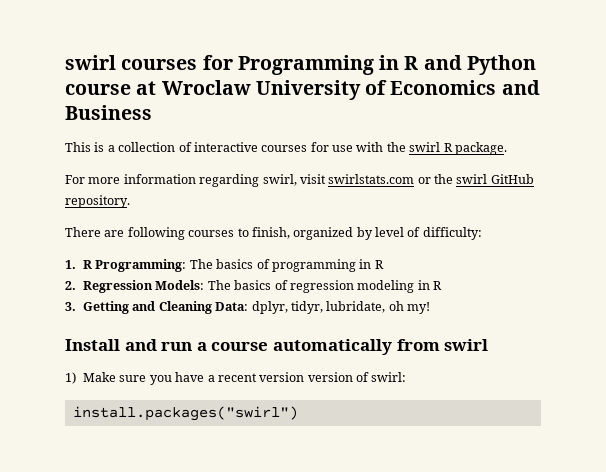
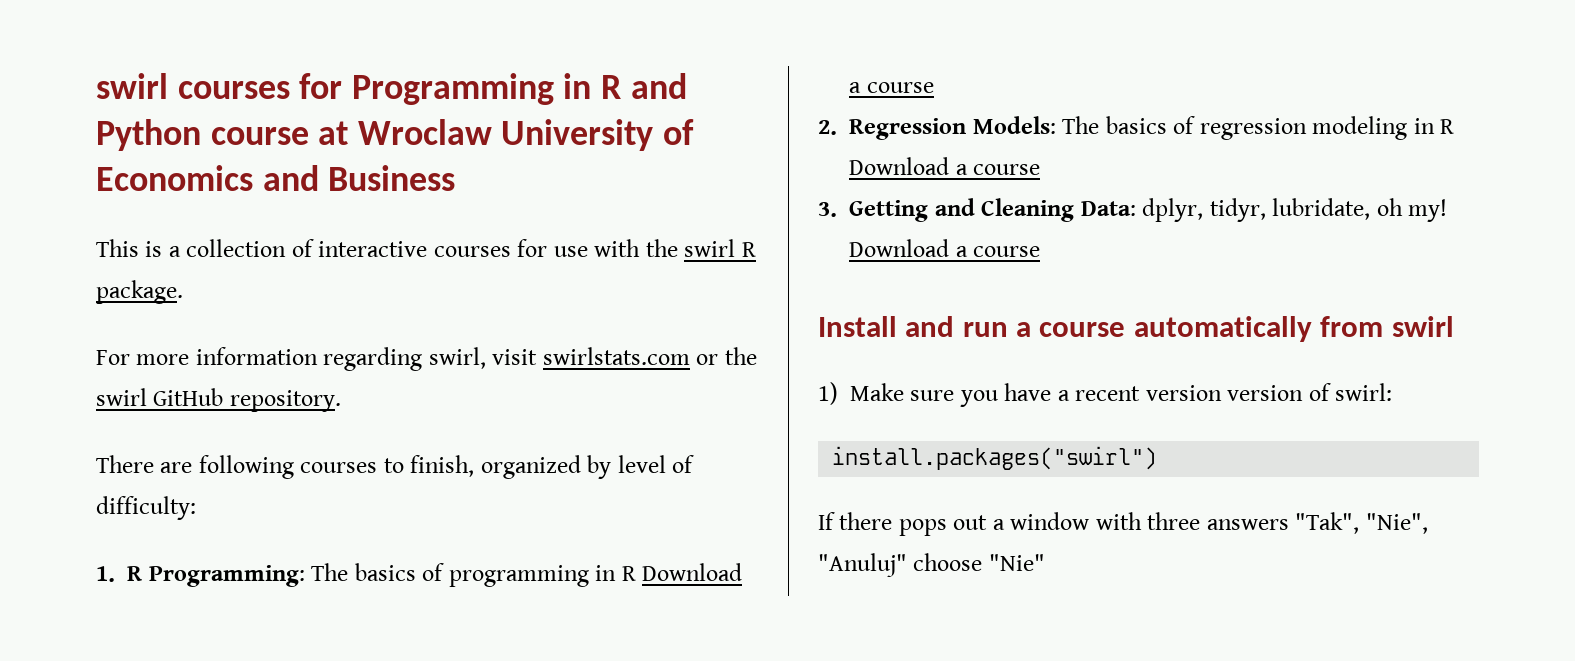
- 1. R Programming: The basics of programming in R
+ 1. R Programming: The basics of programming in R Download a course
- 2. Regression Models: The basics of regression modeling in R
+ 2. Regression Models: The basics of regression modeling in R Download a course
- 3. Getting and Cleaning Data: dplyr, tidyr, lubridate, oh my!
+ 3. Getting and Cleaning Data: dplyr, tidyr, lubridate, oh my! Download a course
+ If there pops out a window with three answers "Tak", "Nie", "Anuluj" choose "Nie"

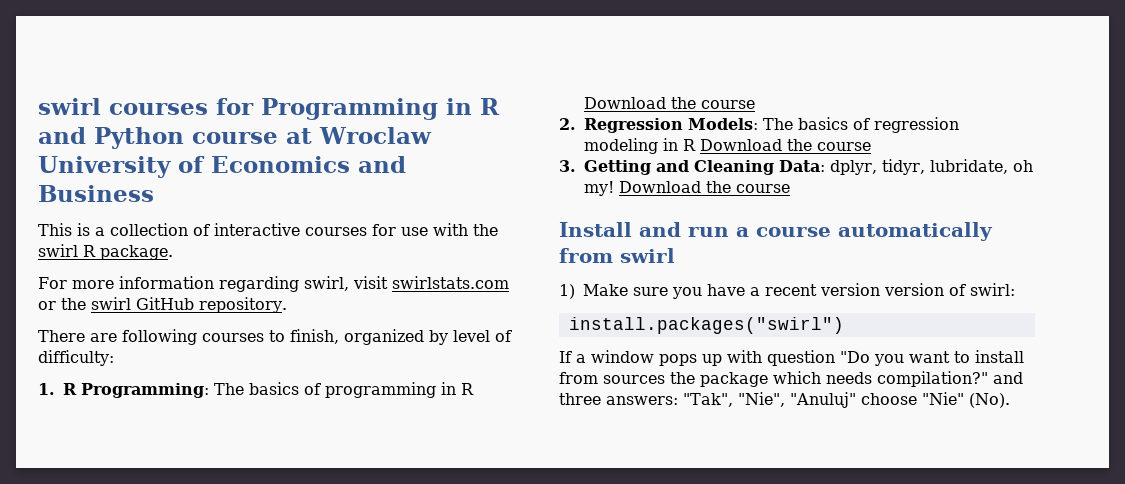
- 1. R Programming: The basics of programming in R Download a course
+ 1. R Programming: The basics of programming in R Download the course
- 2. Regression Models: The basics of regression modeling in R Download a course
+ 2. Regression Models: The basics of regression modeling in R Download the course
- 3. Getting and Cleaning Data: dplyr, tidyr, lubridate, oh my! Download a course
+ 3. Getting and Cleaning Data: dplyr, tidyr, lubridate, oh my! Download the course
- If there pops out a window with three answers "Tak", "Nie", "Anuluj" choose "Nie"
+ If a window pops up with question "Do you want to install from sources the package which needs compilation?" and three answers: "Tak", "Nie", "Anuluj" choose "Nie" (No).

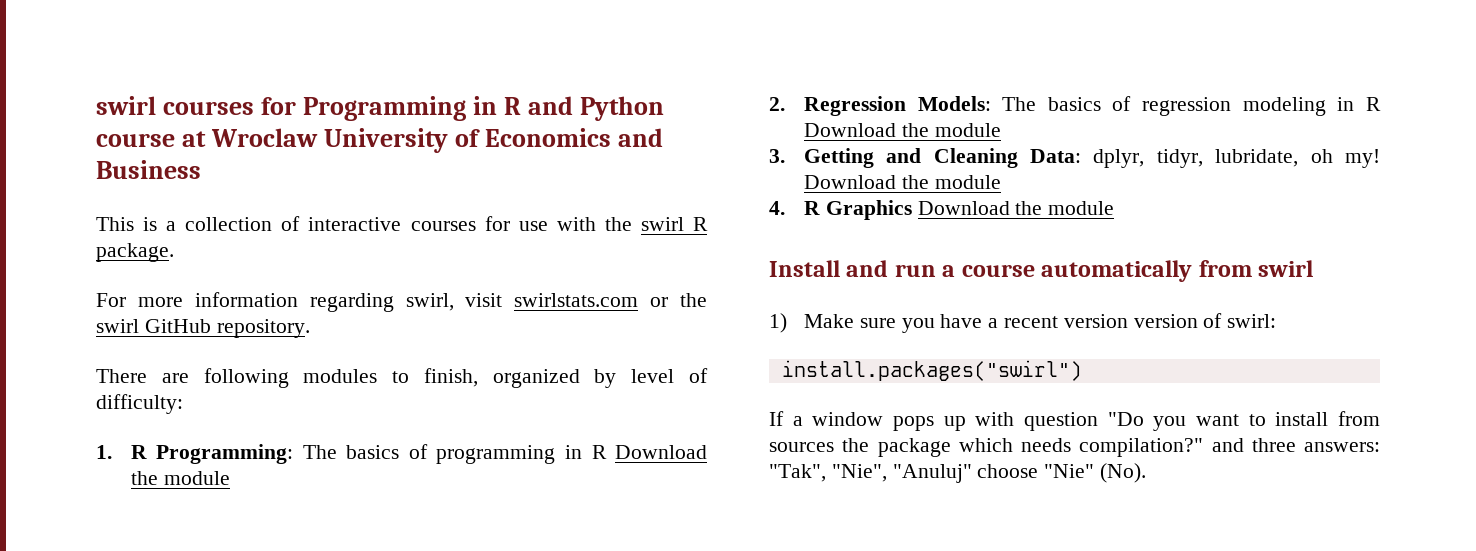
- There are following courses to finish, organized by level of difficulty:
+ There are following modules to finish, organized by level of difficulty:
- 1. R Programming: The basics of programming in R Download the course
+ 1. R Programming: The basics of programming in R Download the module
- 2. Regression Models: The basics of regression modeling in R Download the course
+ 2. Regression Models: The basics of regression modeling in R Download the module
- 3. Getting and Cleaning Data: dplyr, tidyr, lubridate, oh my! Download the course
+ 3. Getting and Cleaning Data: dplyr, tidyr, lubridate, oh my! Download the module
+ 4. R Graphics Download the module

